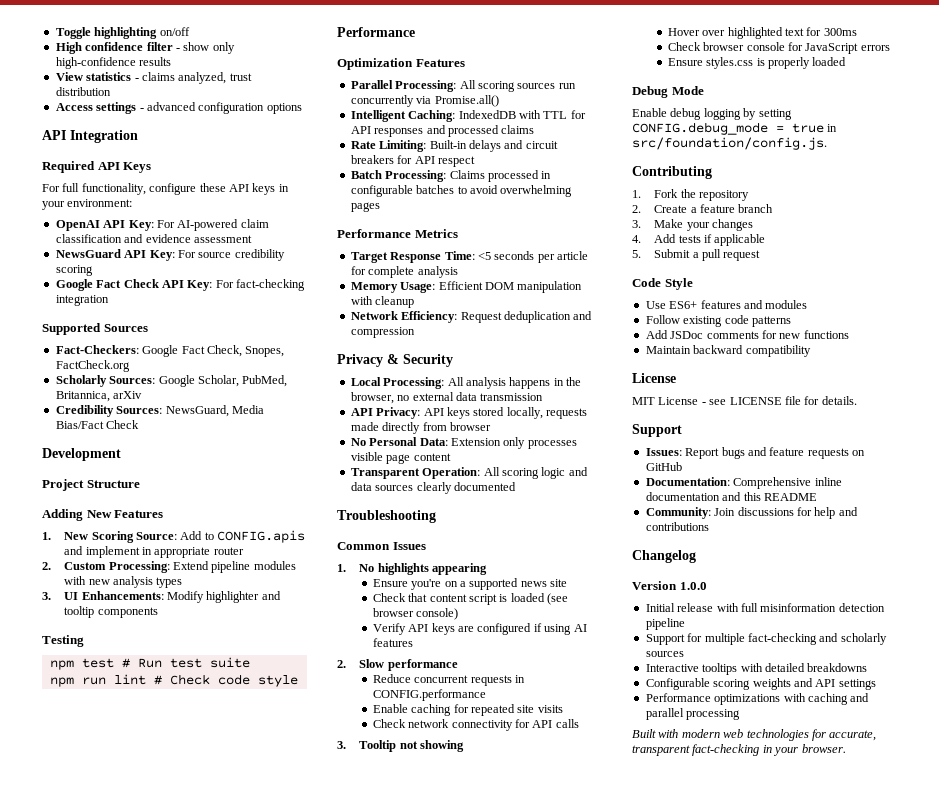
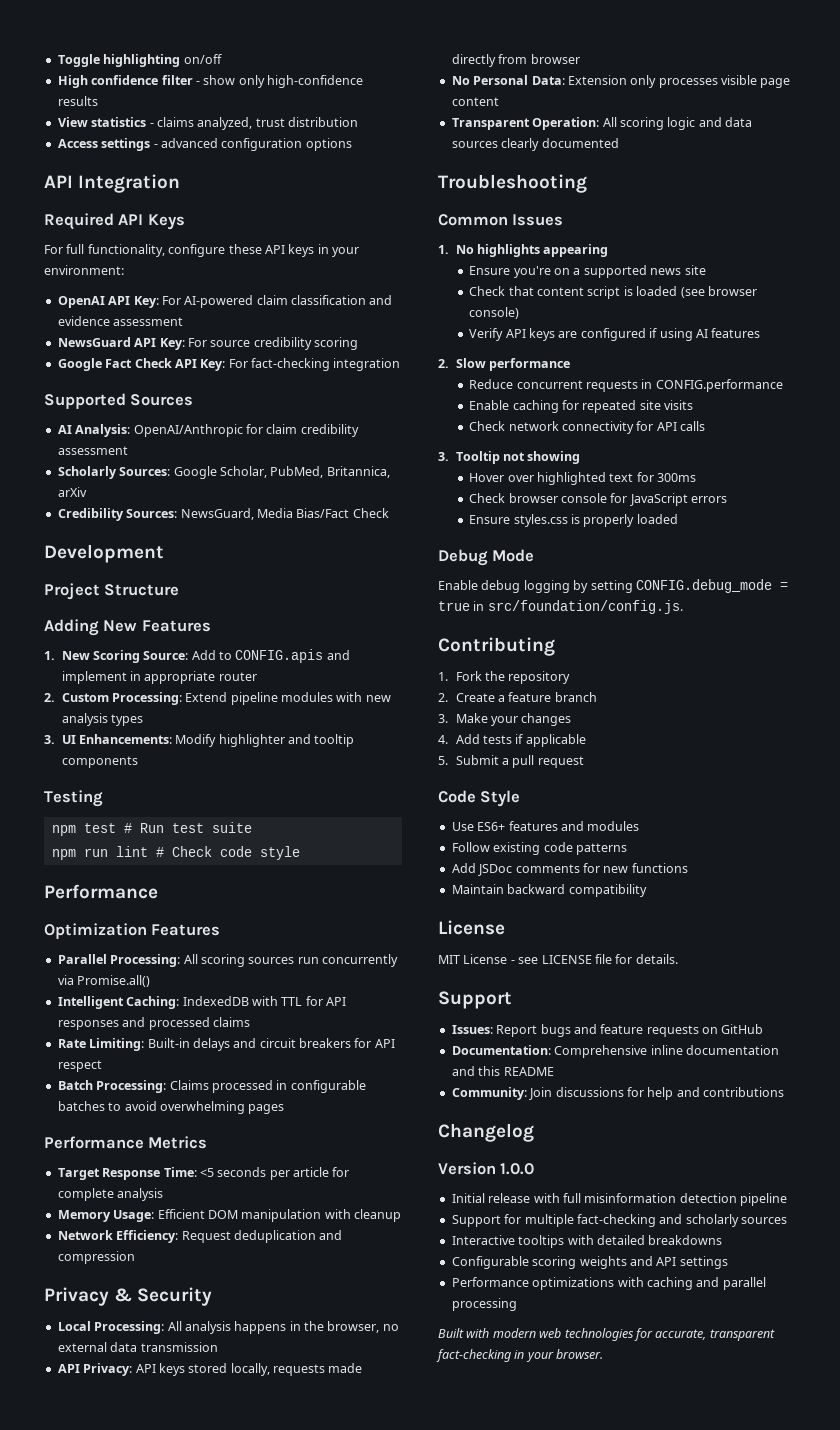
- Fact-Checkers: Google Fact Check, Snopes, FactCheck.org
+ AI Analysis: OpenAI/Anthropic for claim credibility assessment

